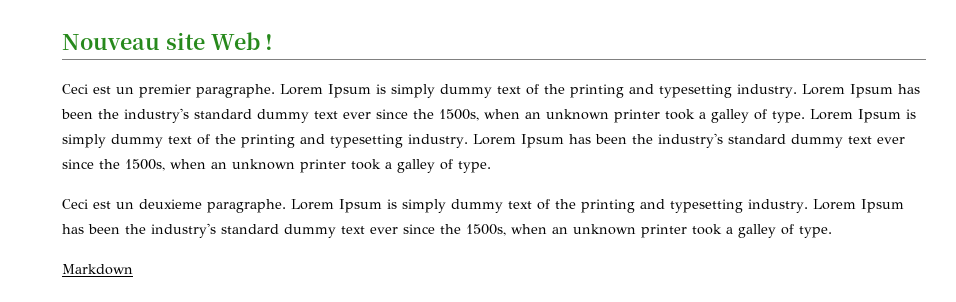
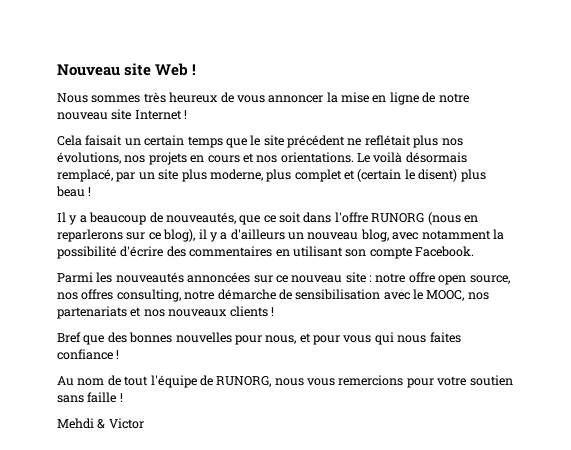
- Ceci est un premier paragraphe. Lorem Ipsum is simply dummy text of the printing and typesetting industry. Lorem Ipsum has been the industry's standard dummy text ever since the 1500s, when an unknown printer took a galley of type. Lorem Ipsum is simply dummy text of the printing and typesetting industry. Lorem Ipsum has been the industry's standard dummy text ever since the 1500s, when an unknown printer took a galley of type.
- Ceci est un deuxieme paragraphe. Lorem Ipsum is simply dummy text of the printing and typesetting industry. Lorem Ipsum has been the industry's standard dummy text ever since the 1500s, when an unknown printer took a galley of type.
- Markdown
+ Nous sommes très heureux de vous annoncer la mise en ligne de notre nouveau site Internet !
+ Cela faisait un certain temps que le site précédent ne reflétait plus nos évolutions, nos projets en cours et nos orientations. Le voilà désormais remplacé, par un site plus moderne, plus complet et (certain le disent) plus beau !
+ Il y a beaucoup de nouveautés, que ce soit dans l'offre RUNORG (nous en reparlerons sur ce blog), il y a d'ailleurs un nouveau blog, avec notamment la possibilité d'écrire des commentaires en utilisant son compte Facebook.
+ Parmi les nouveautés annoncées sur ce nouveau site : notre offre open source, nos offres consulting, notre démarche de sensibilisation avec le MOOC, nos partenariats et nos nouveaux clients !
+ Bref que des bonnes nouvelles pour nous, et pour vous qui nous faites confiance !
+ Au nom de tout l'équipe de RUNORG, nous vous remercions pour votre soutien sans faille !
+ Mehdi & Victor

